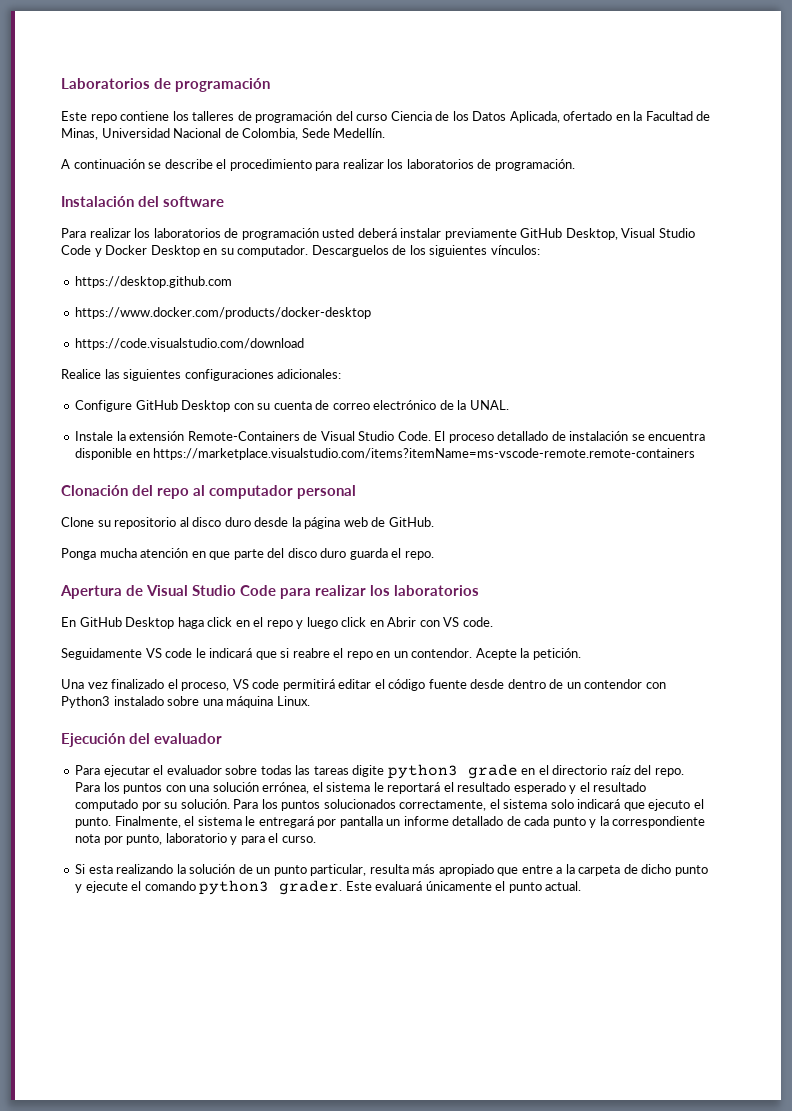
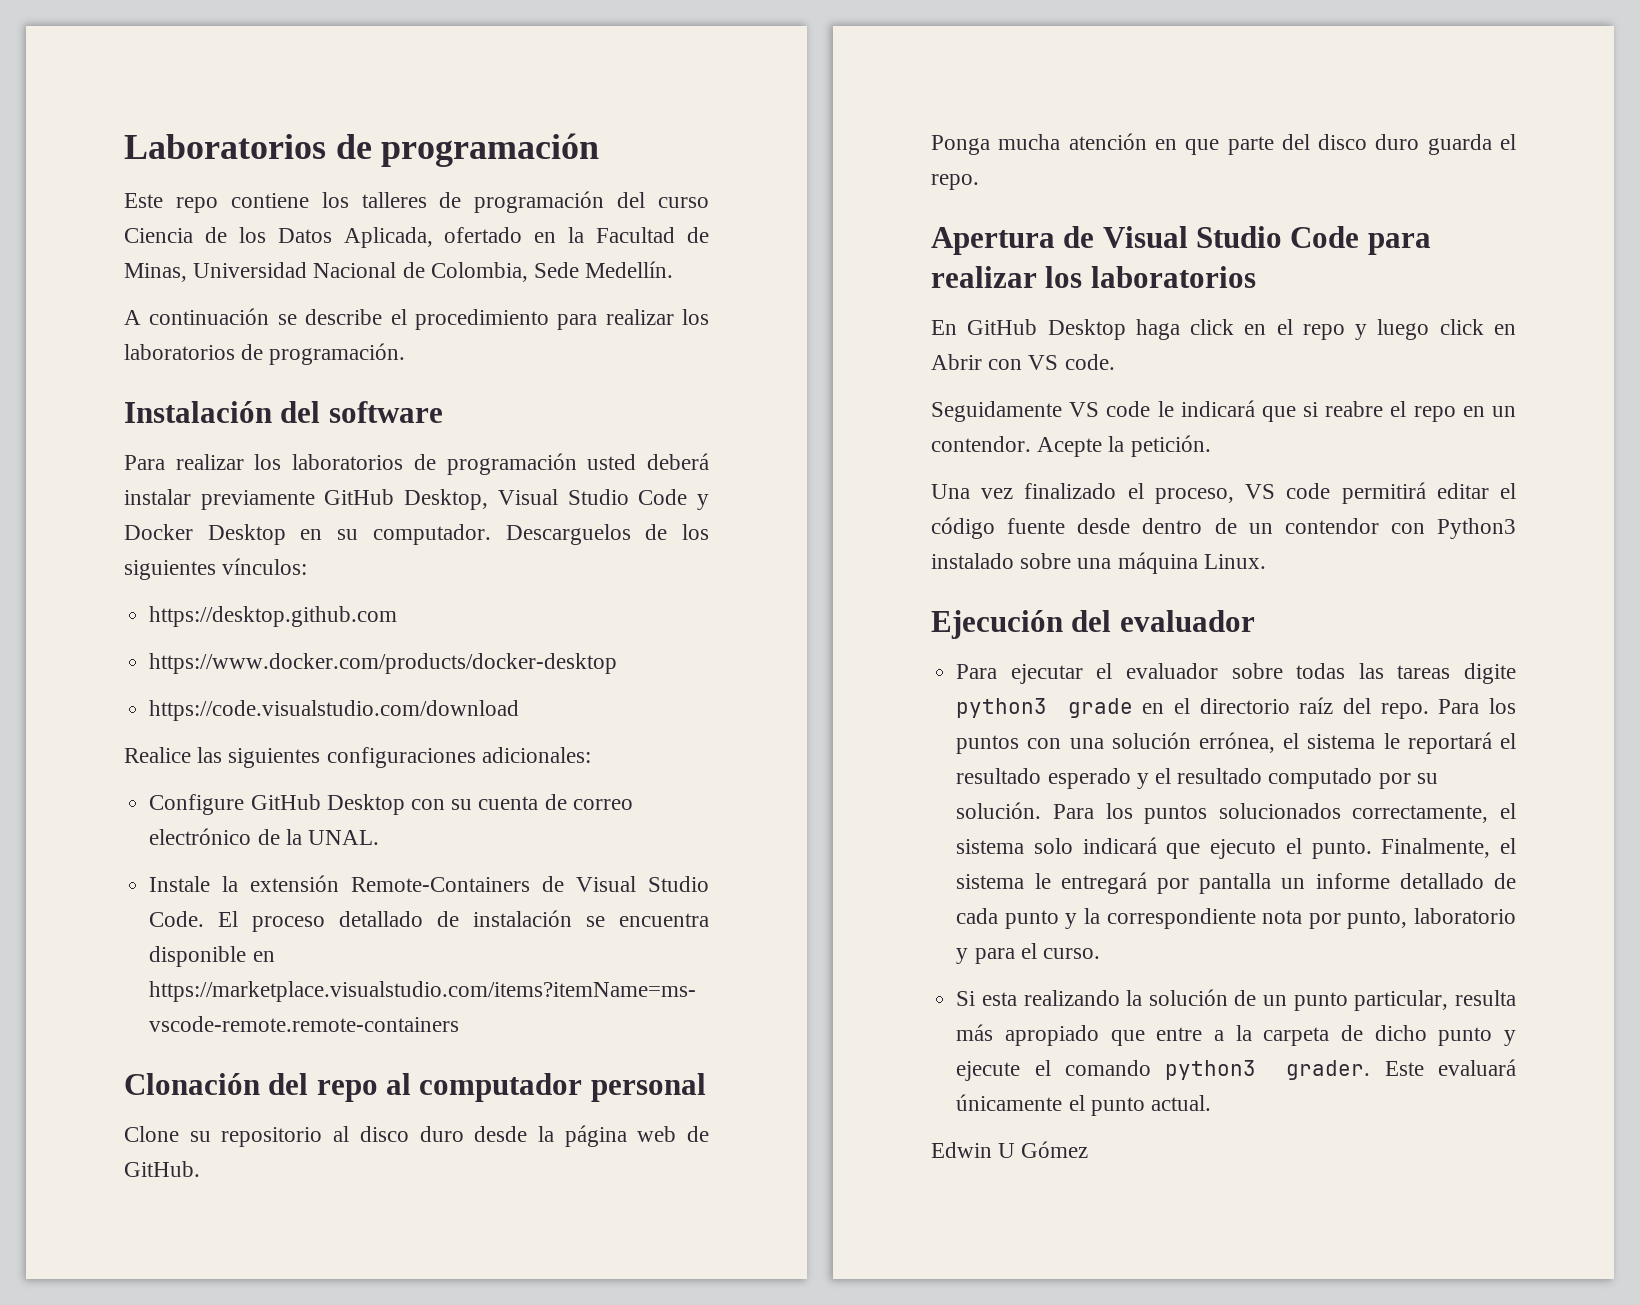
+ Edwin U Gómez

